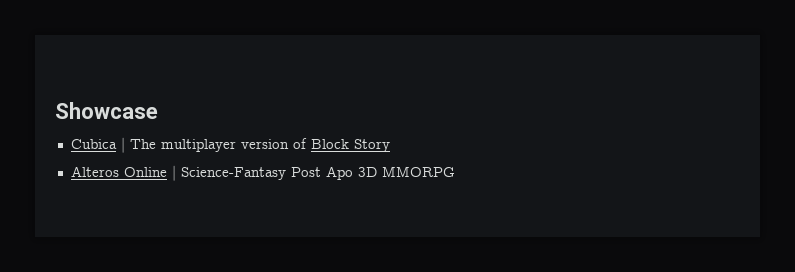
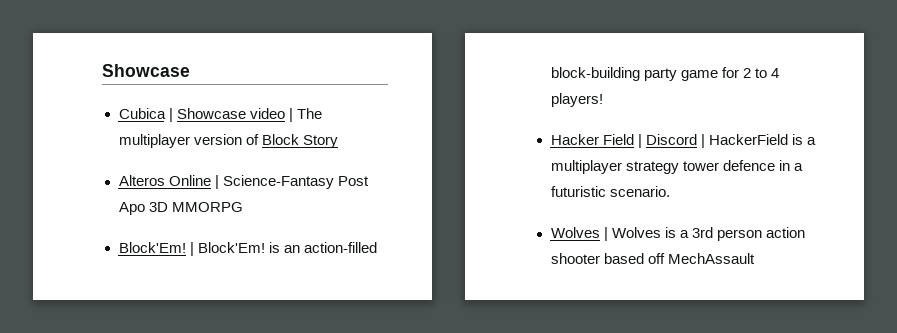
- Cubica | The multiplayer version of Block Story
+ Cubica | Showcase video | The multiplayer version of Block Story
+ Block'Em! | Block'Em! is an action-filled block-building party game for 2 to 4 players!
+ Hacker Field | Discord | HackerField is a multiplayer strategy tower defence in a futuristic scenario.
+ Wolves | Wolves is a 3rd person action shooter based off MechAssault

